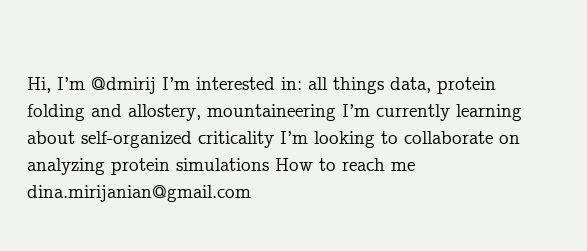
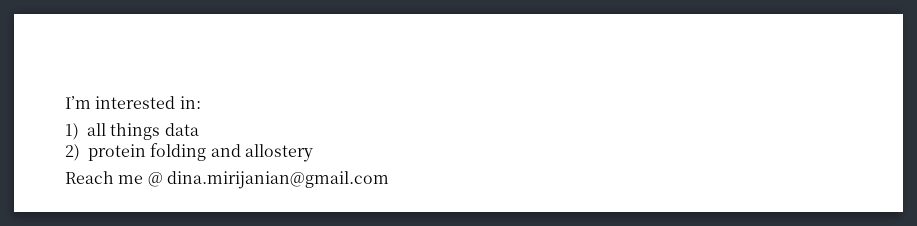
- Hi, I’m @dmirij I’m interested in: all things data, protein folding and allostery, mountaineering I’m currently learning about self-organized criticality I’m looking to collaborate on analyzing protein simulations How to reach me dina.mirijanian@gmail.com
+ I’m interested in:
+ 1) all things data
+ 2) protein folding and allostery
+ Reach me @ dina.mirijanian@gmail.com

